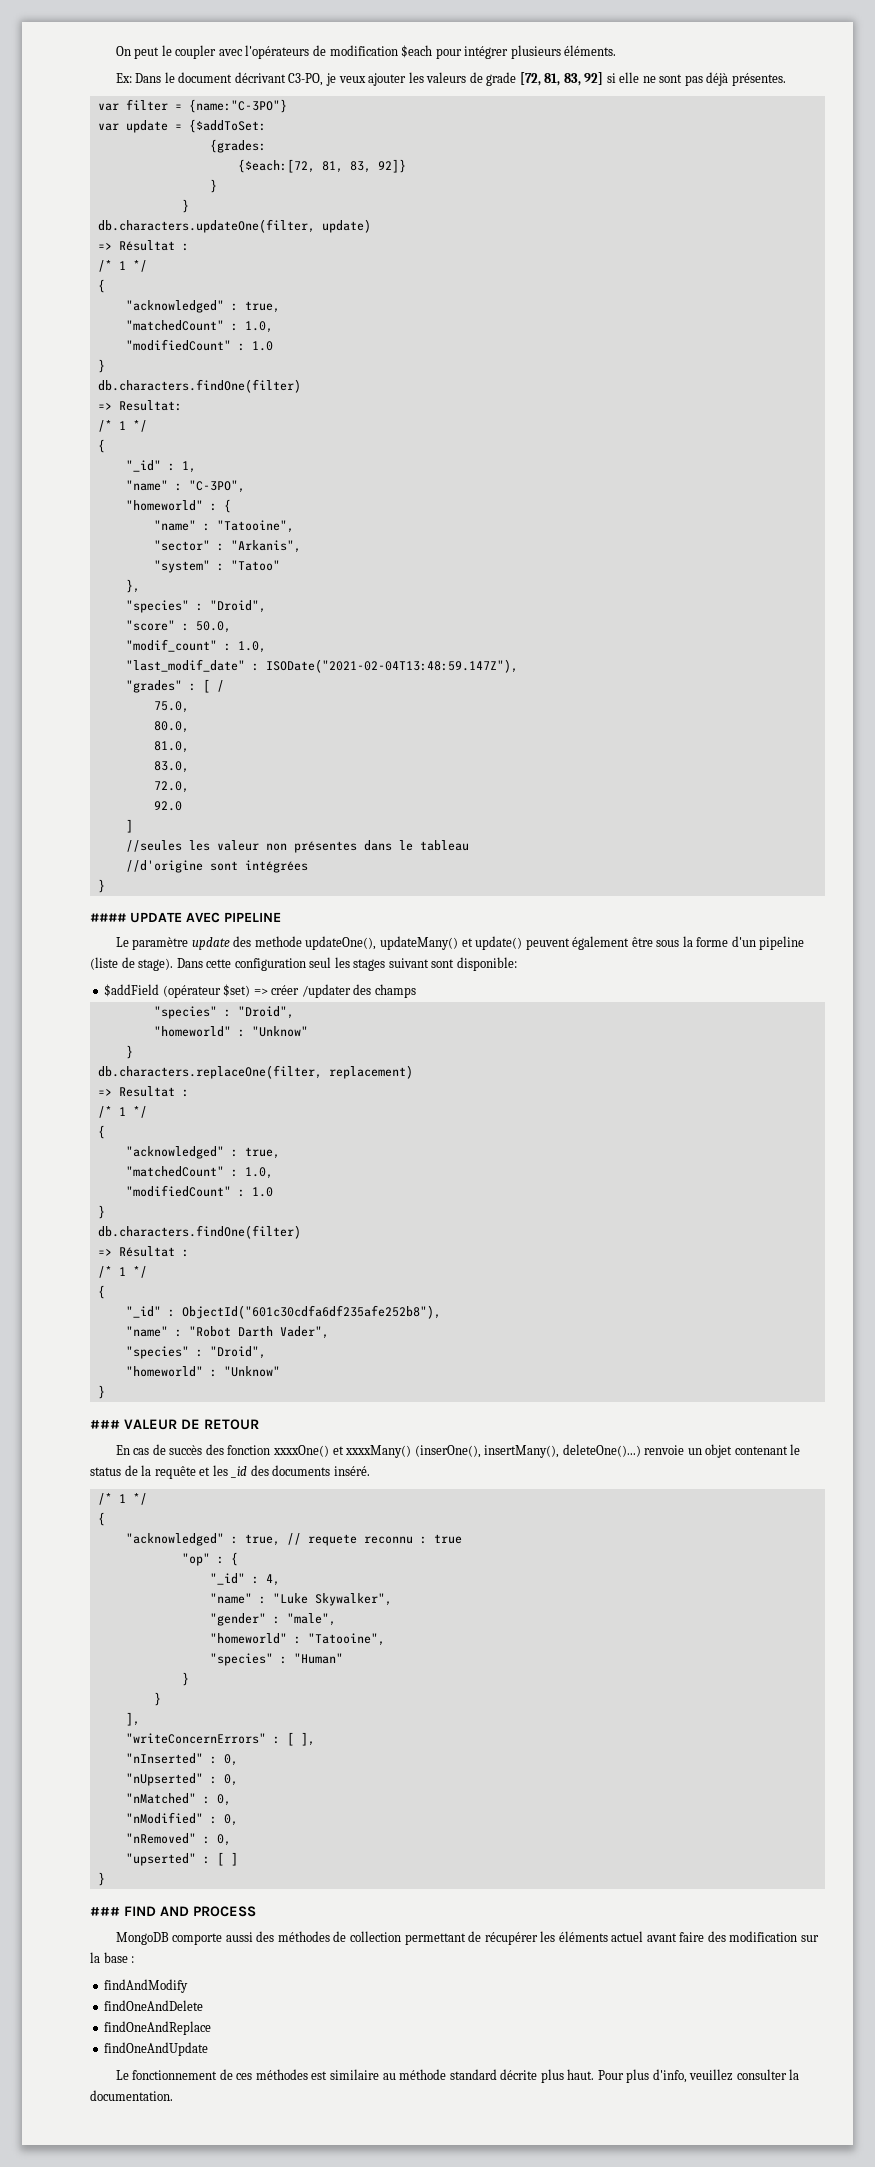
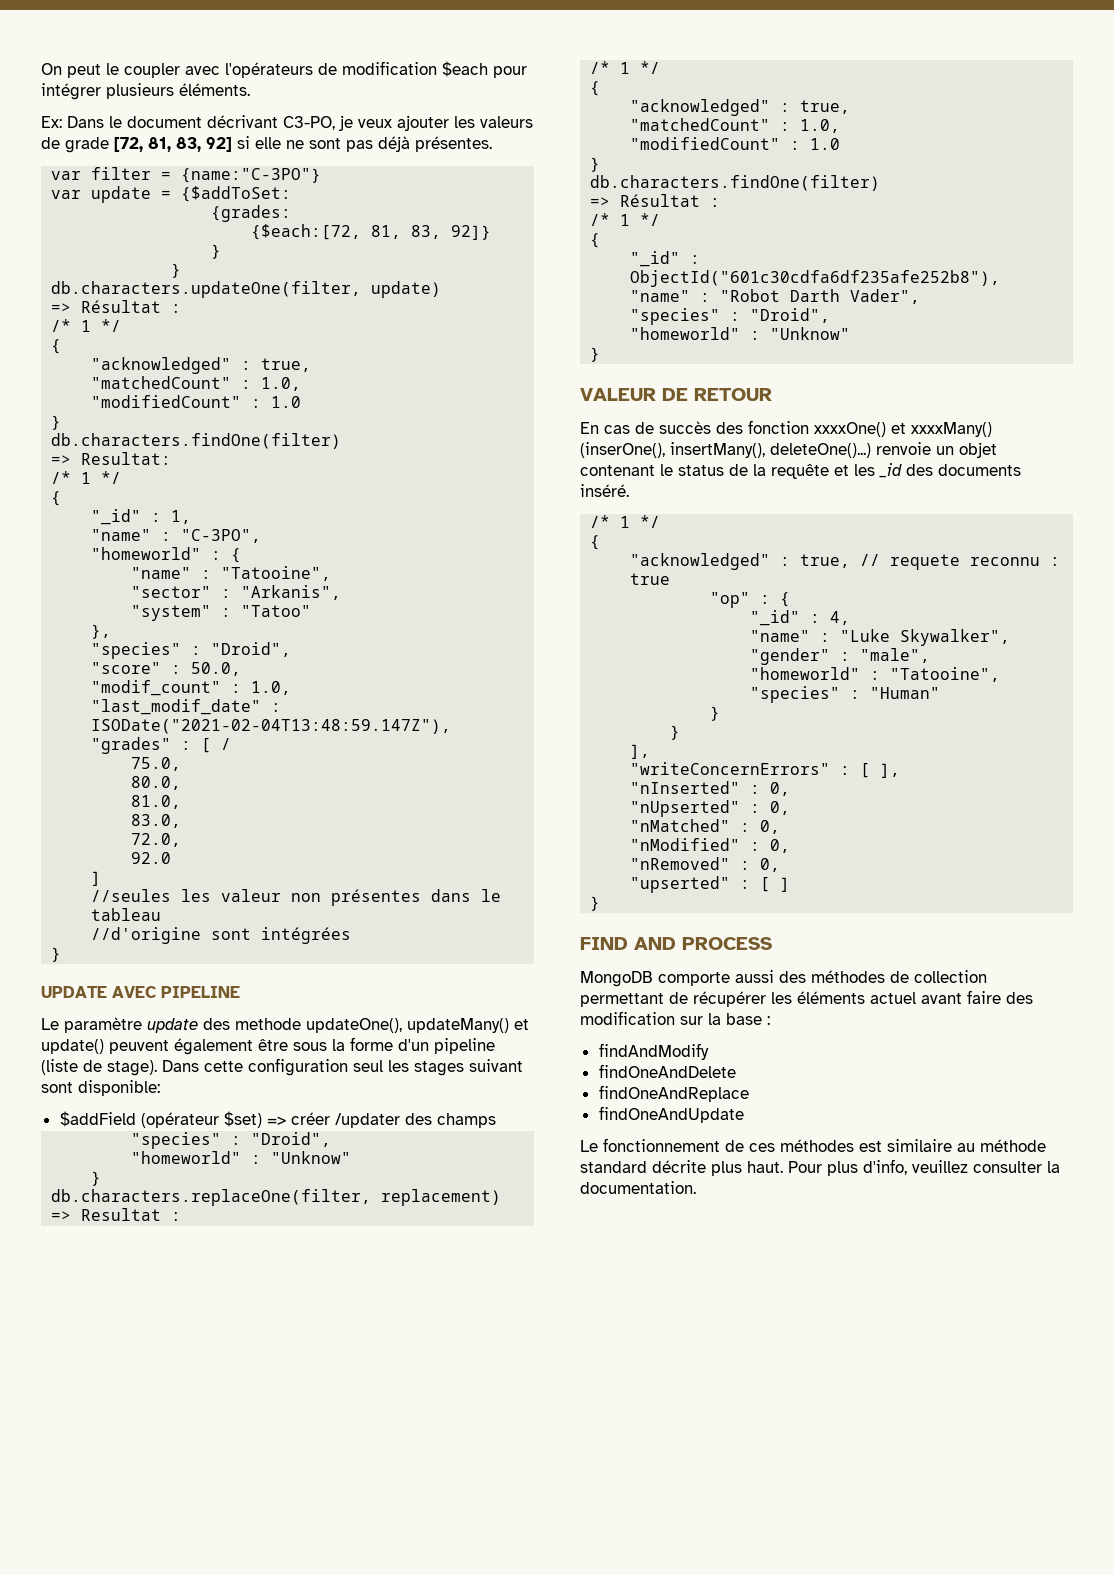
- #### UPDATE AVEC PIPELINE
+ UPDATE AVEC PIPELINE
- ### VALEUR DE RETOUR
+ VALEUR DE RETOUR
- ### FIND AND PROCESS
+ FIND AND PROCESS

